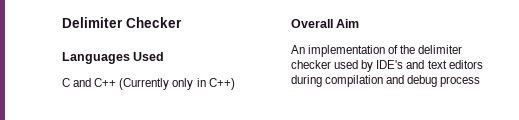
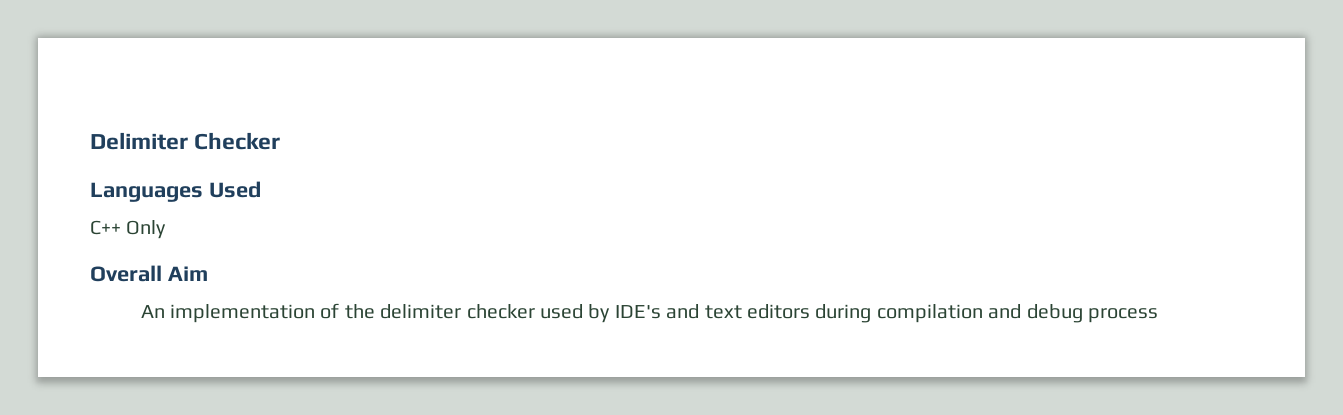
- C and C++ (Currently only in C++)
+ C++ Only

